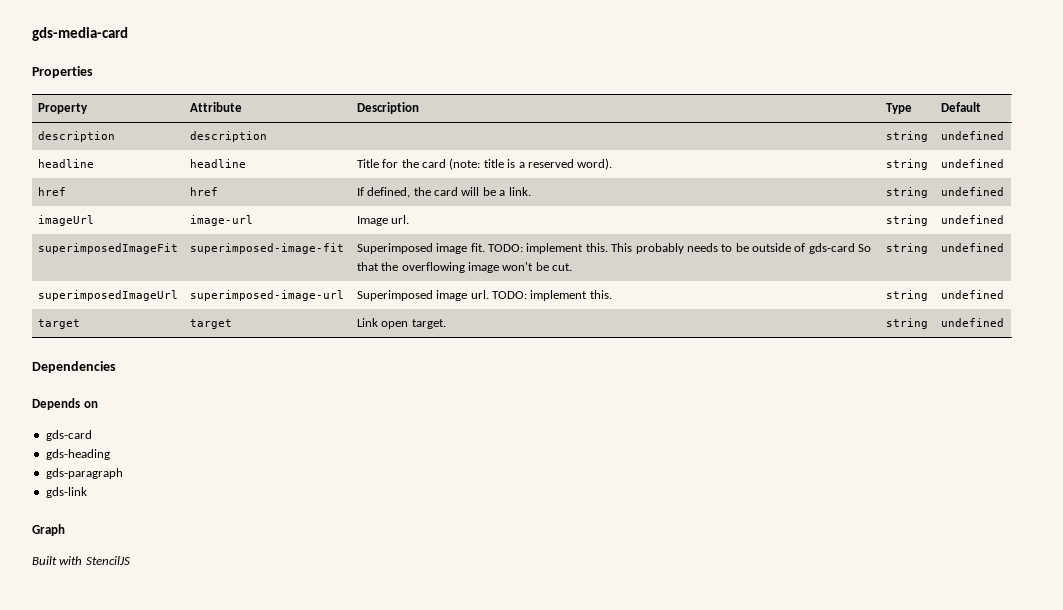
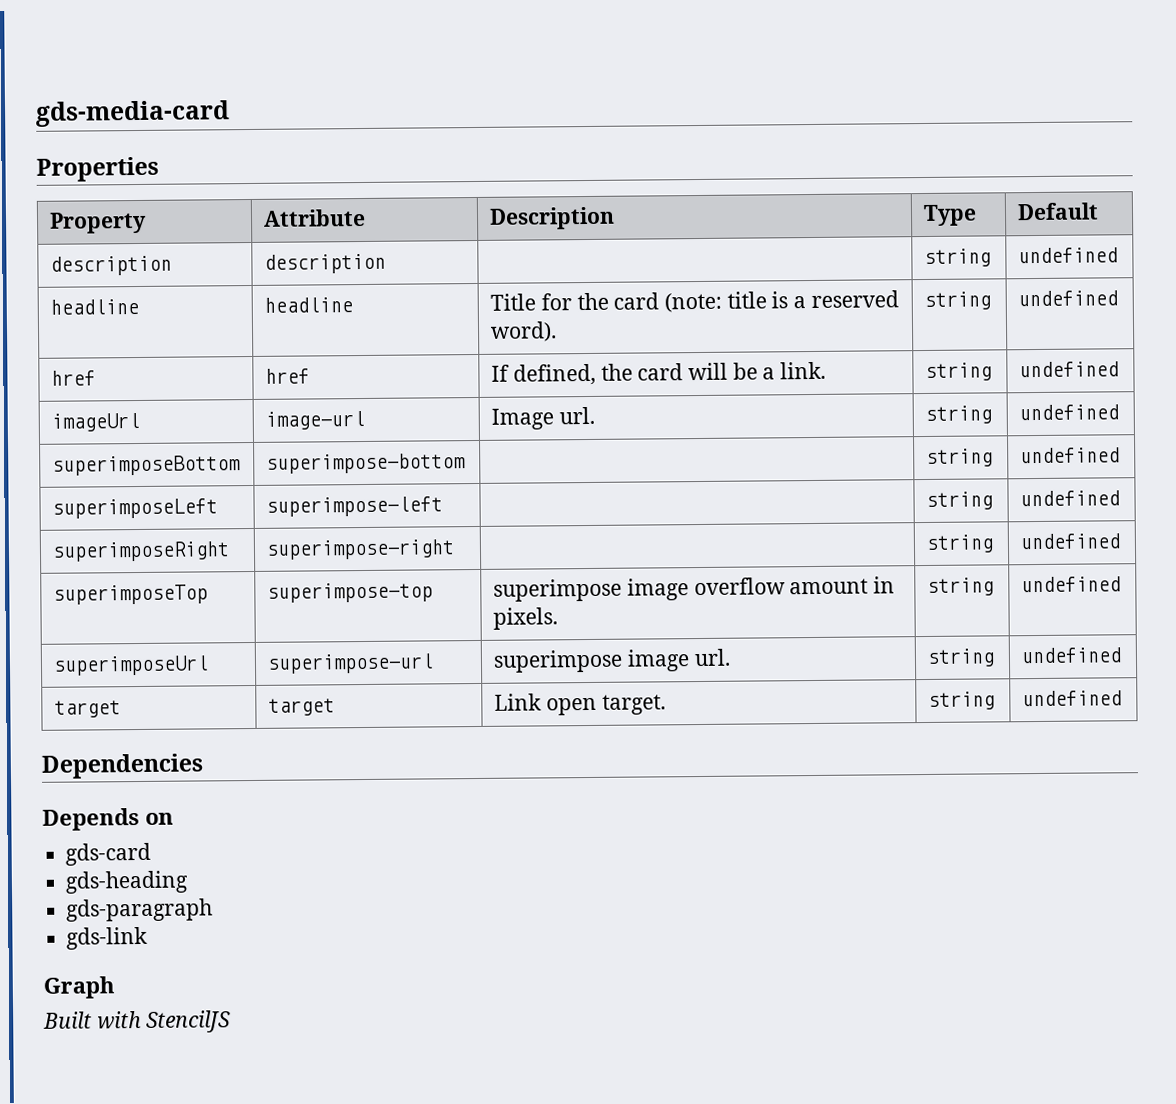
- superimposedImageFit | superimposed-image-fit | Superimposed image fit. TODO: implement this. This probably needs to be outside of gds-card So that the overflowing image won't be cut. | string | undefined
- superimposedImageUrl | superimposed-image-url | Superimposed image url. TODO: implement this. | string | undefined
+ superimposeBottom | superimpose-bottom | | string | undefined
+ superimposeLeft | superimpose-left | | string | undefined
+ superimposeRight | superimpose-right | | string | undefined
+ superimposeTop | superimpose-top | superimpose image overflow amount in pixels. | string | undefined
+ superimposeUrl | superimpose-url | superimpose image url. | string | undefined

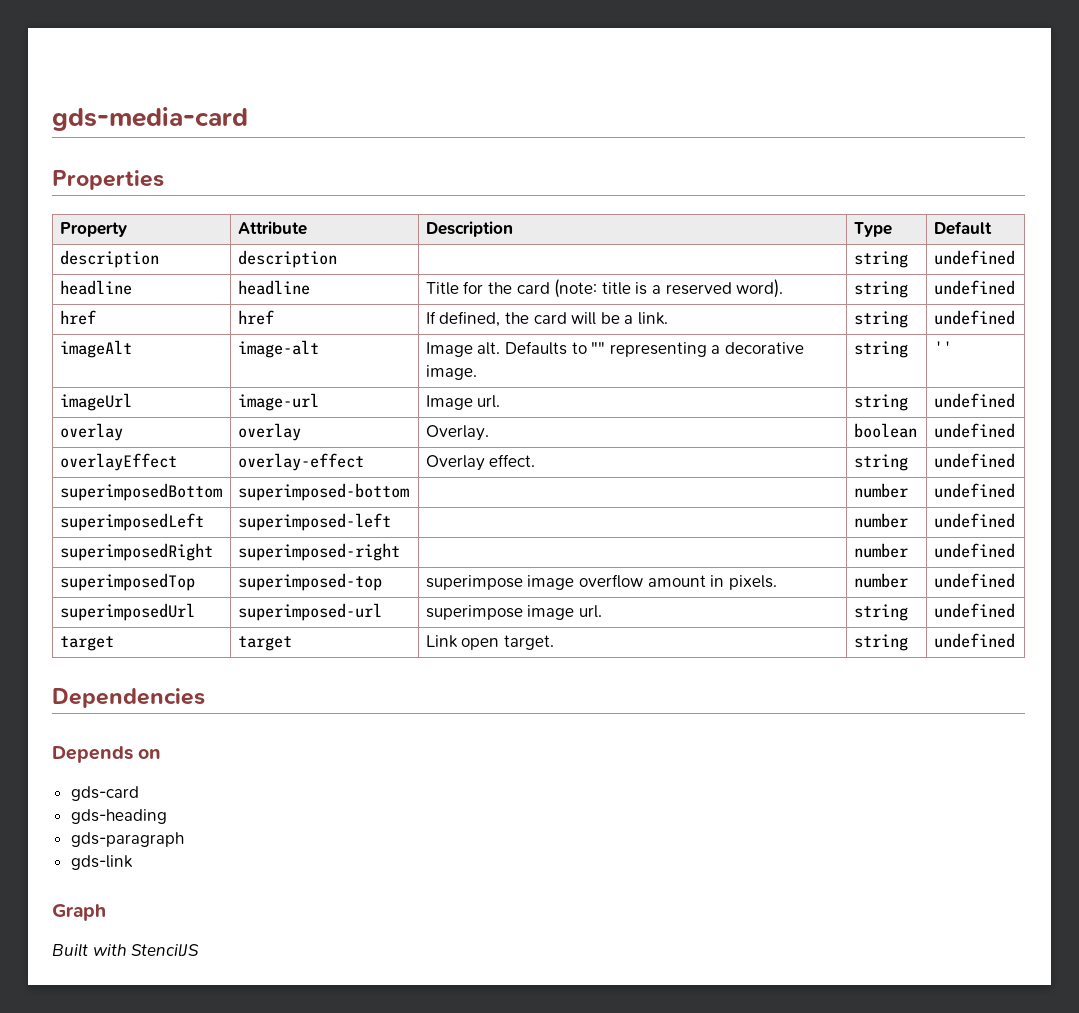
+ imageAlt | image-alt | Image alt. Defaults to "" representing a decorative image. | string | ''
- superimposeBottom | superimpose-bottom | | string | undefined
- superimposeLeft | superimpose-left | | string | undefined
- superimposeRight | superimpose-right | | string | undefined
- superimposeTop | superimpose-top | superimpose image overflow amount in pixels. | string | undefined
- superimposeUrl | superimpose-url | superimpose image url. | string | undefined
+ overlay | overlay | Overlay. | boolean | undefined
+ overlayEffect | overlay-effect | Overlay effect. | string | undefined
+ superimposedBottom | superimposed-bottom | | number | undefined
+ superimposedLeft | superimposed-left | | number | undefined
+ superimposedRight | superimposed-right | | number | undefined
+ superimposedTop | superimposed-top | superimpose image overflow amount in pixels. | number | undefined
+ superimposedUrl | superimposed-url | superimpose image url. | string | undefined

